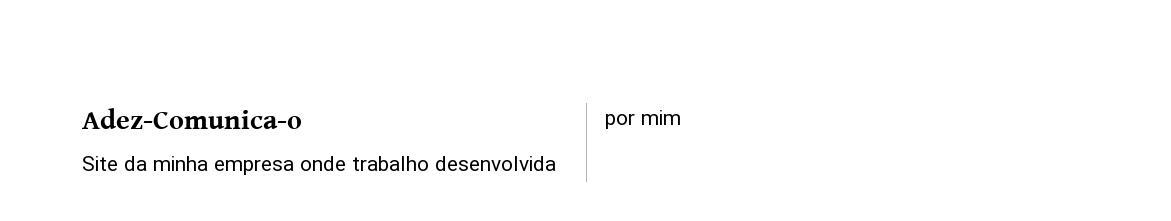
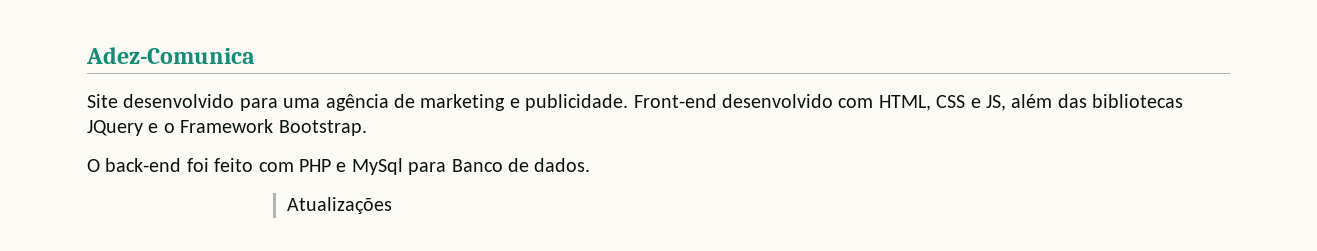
- Adez-Comunica-o
+ Adez-Comunica
- Site da minha empresa onde trabalho desenvolvida por mim
+ Site desenvolvido para uma agência de marketing e publicidade. Front-end desenvolvido com HTML, CSS e JS, além das bibliotecas JQuery e o Framework Bootstrap.
+ O back-end foi feito com PHP e MySql para Banco de dados.
+ Atualizações

